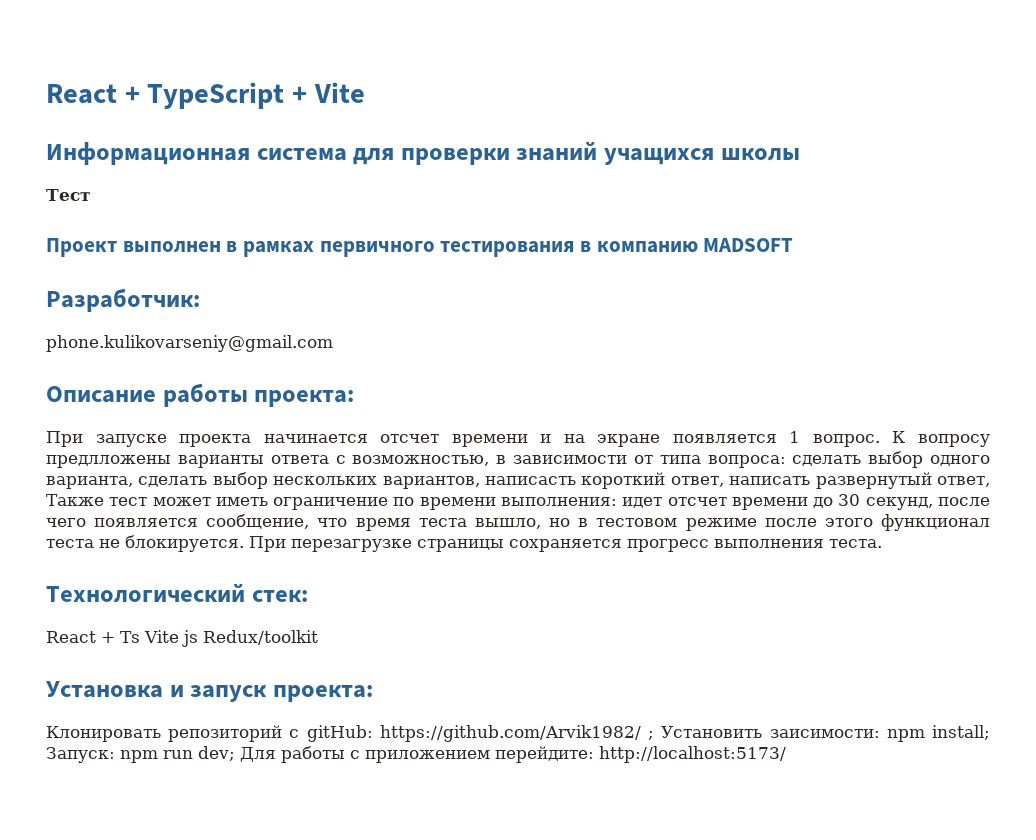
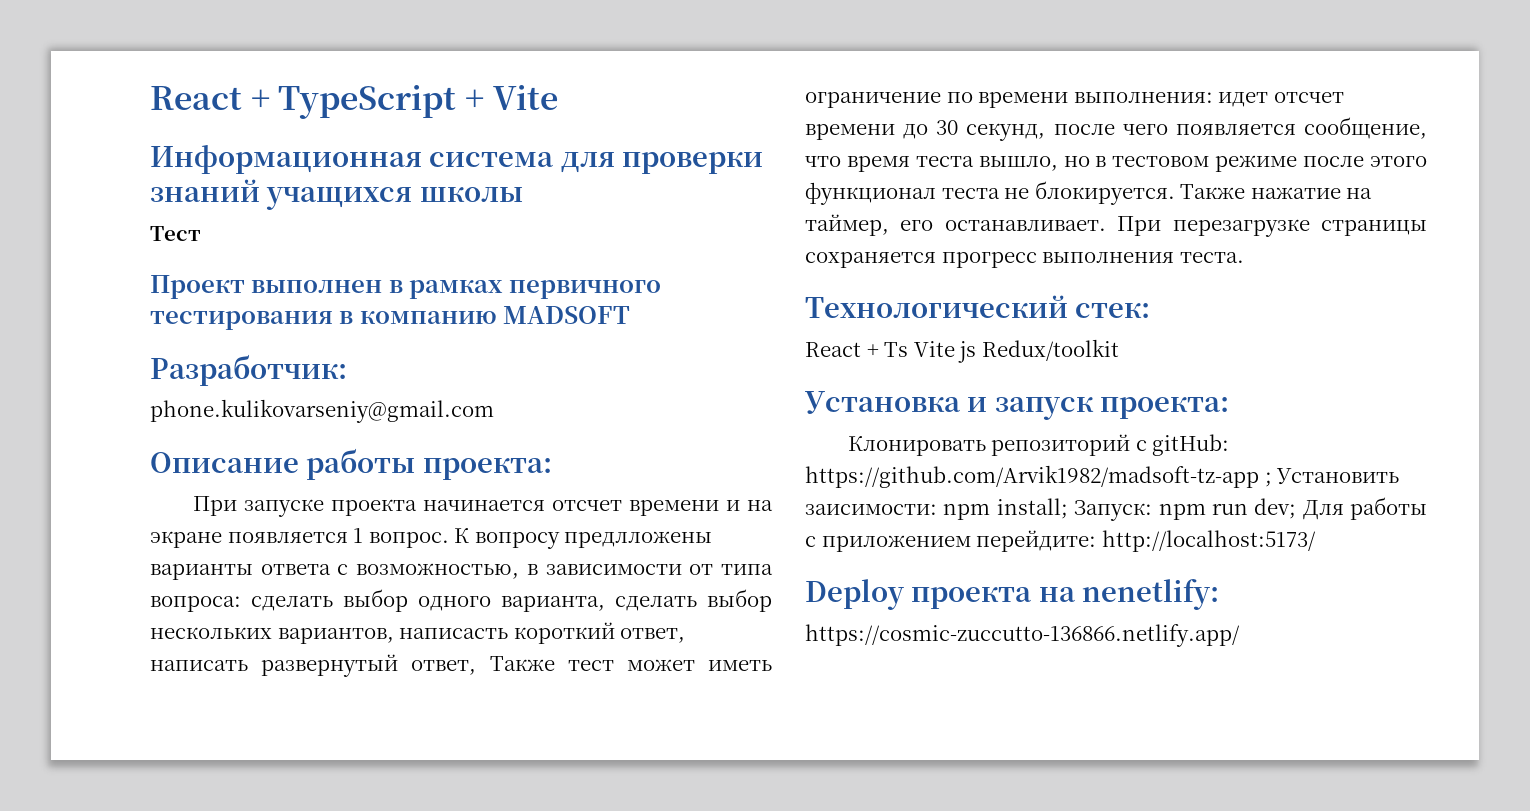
+ Также нажатие на таймер, его останавливает.
- Клонировать репозиторий с gitHub: https://github.com/Arvik1982/ ; Установить заисимости: npm install; Запуск: npm run dev; Для работы с приложением перейдите: http://localhost:5173/
+ Клонировать репозиторий с gitHub: https://github.com/Arvik1982/madsoft-tz-app ; Установить заисимости: npm install; Запуск: npm run dev; Для работы с приложением перейдите: http://localhost:5173/
+ Deploy проекта на nenetlify:
+ https://cosmic-zuccutto-136866.netlify.app/

